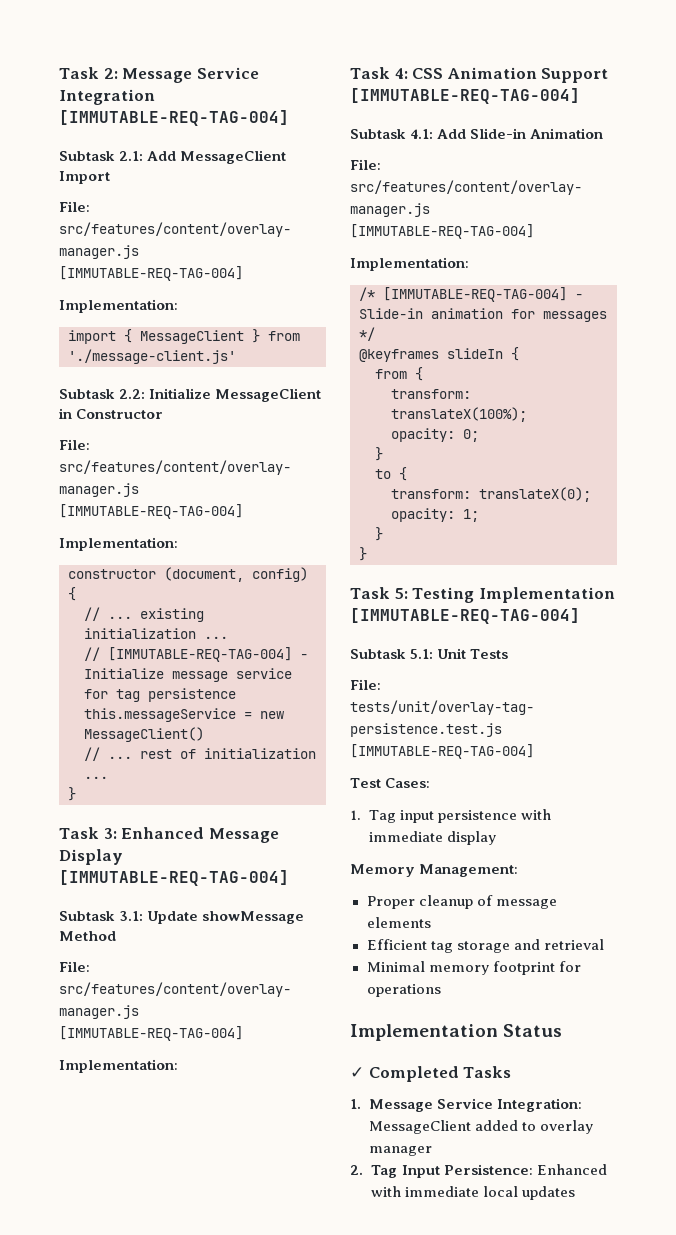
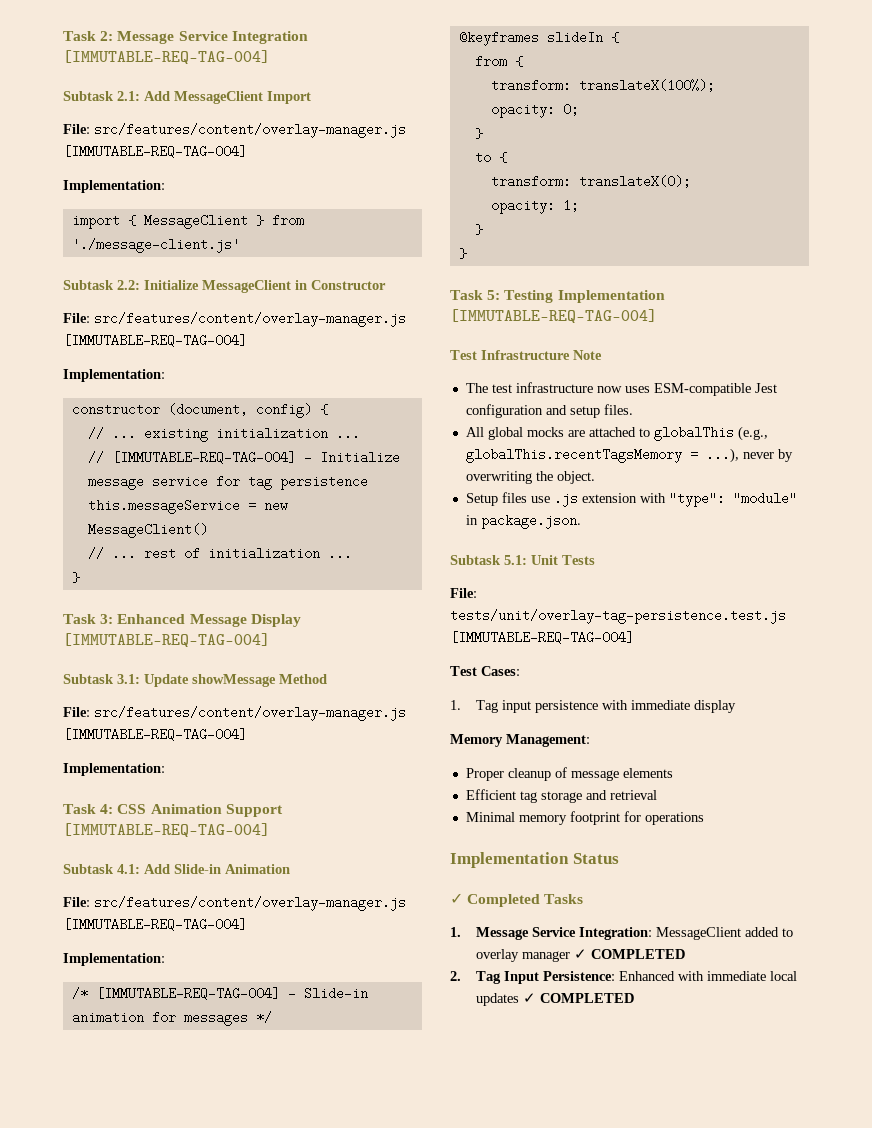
+ Test Infrastructure Note
+ The test infrastructure now uses ESM-compatible Jest configuration and setup files.
+ All global mocks are attached to globalThis (e.g., globalThis.recentTagsMemory = ...), never by overwriting the object.
+ Setup files use .js extension with "type": "module" in package.json.
- 1. Message Service Integration: MessageClient added to overlay manager
+ 1. Message Service Integration: MessageClient added to overlay manager ✓ COMPLETED
- 2. Tag Input Persistence: Enhanced with immediate local updates
+ 2. Tag Input Persistence: Enhanced with immediate local updates ✓ COMPLETED

